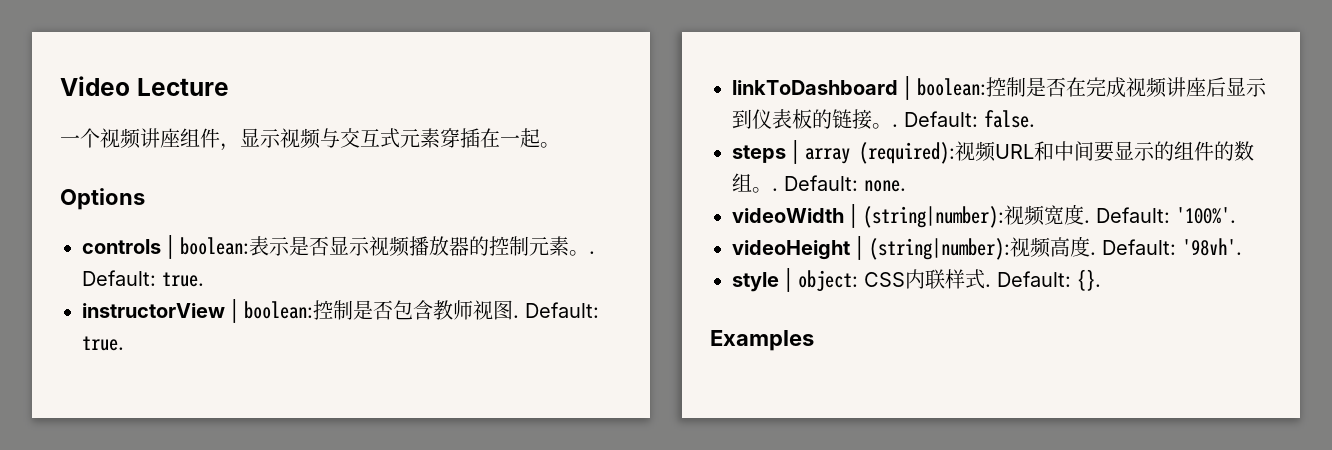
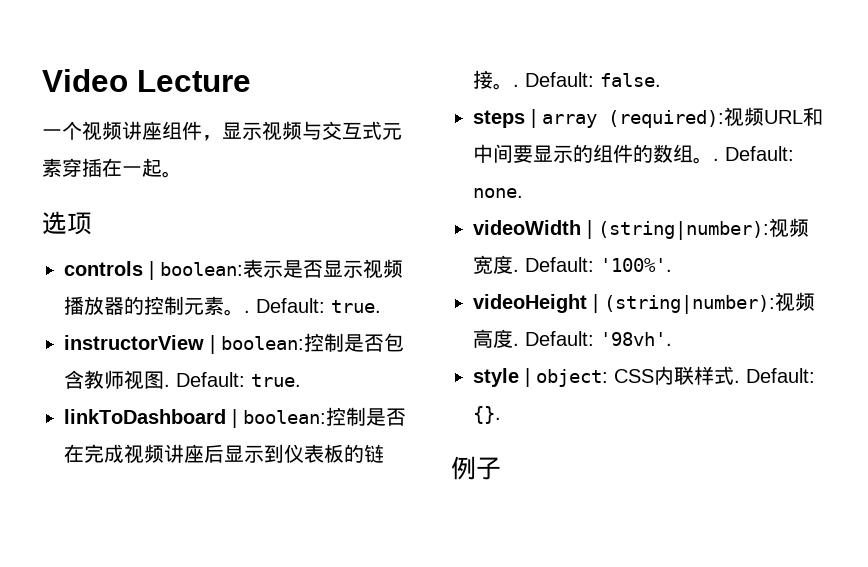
- Options
+ 选项
- Examples
+ 例子

